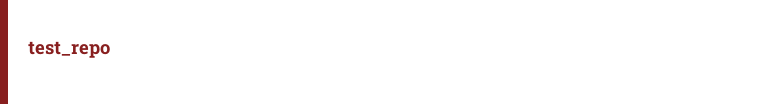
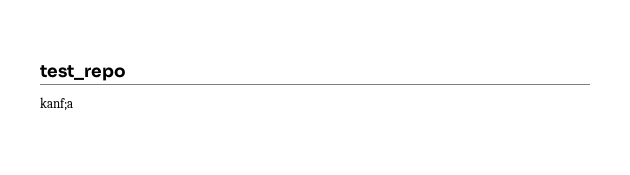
+ kanf;a

